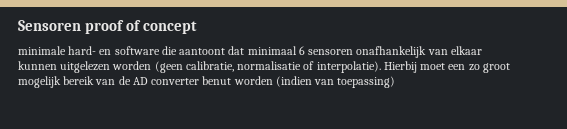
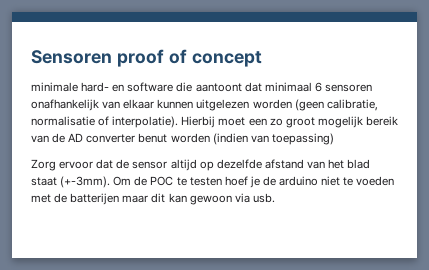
+ Zorg ervoor dat de sensor altijd op dezelfde afstand van het blad staat (+-3mm). Om de POC te testen hoef je de arduino niet te voeden met de batterijen maar dit kan gewoon via usb.

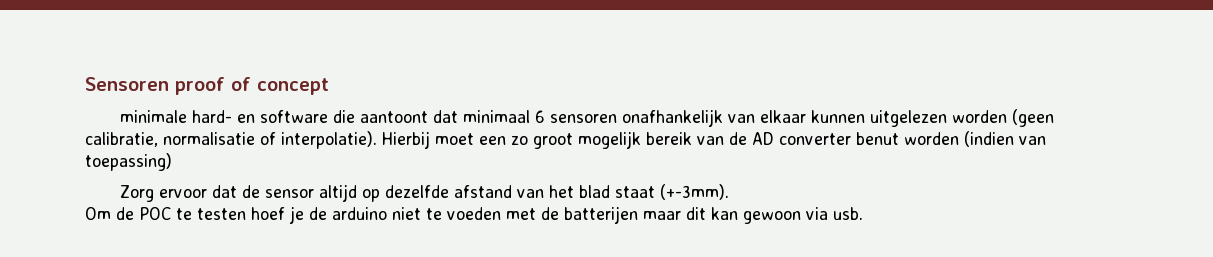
- Zorg ervoor dat de sensor altijd op dezelfde afstand van het blad staat (+-3mm). Om de POC te testen hoef je de arduino niet te voeden met de batterijen maar dit kan gewoon via usb.
+ Zorg ervoor dat de sensor altijd op dezelfde afstand van het blad staat (+-3mm).
+ Om de POC te testen hoef je de arduino niet te voeden met de batterijen maar dit kan gewoon via usb.

